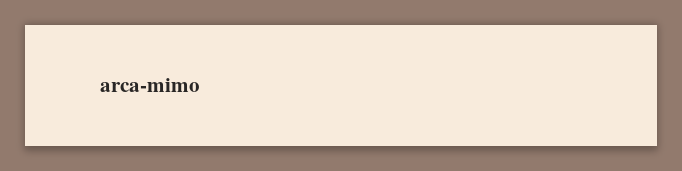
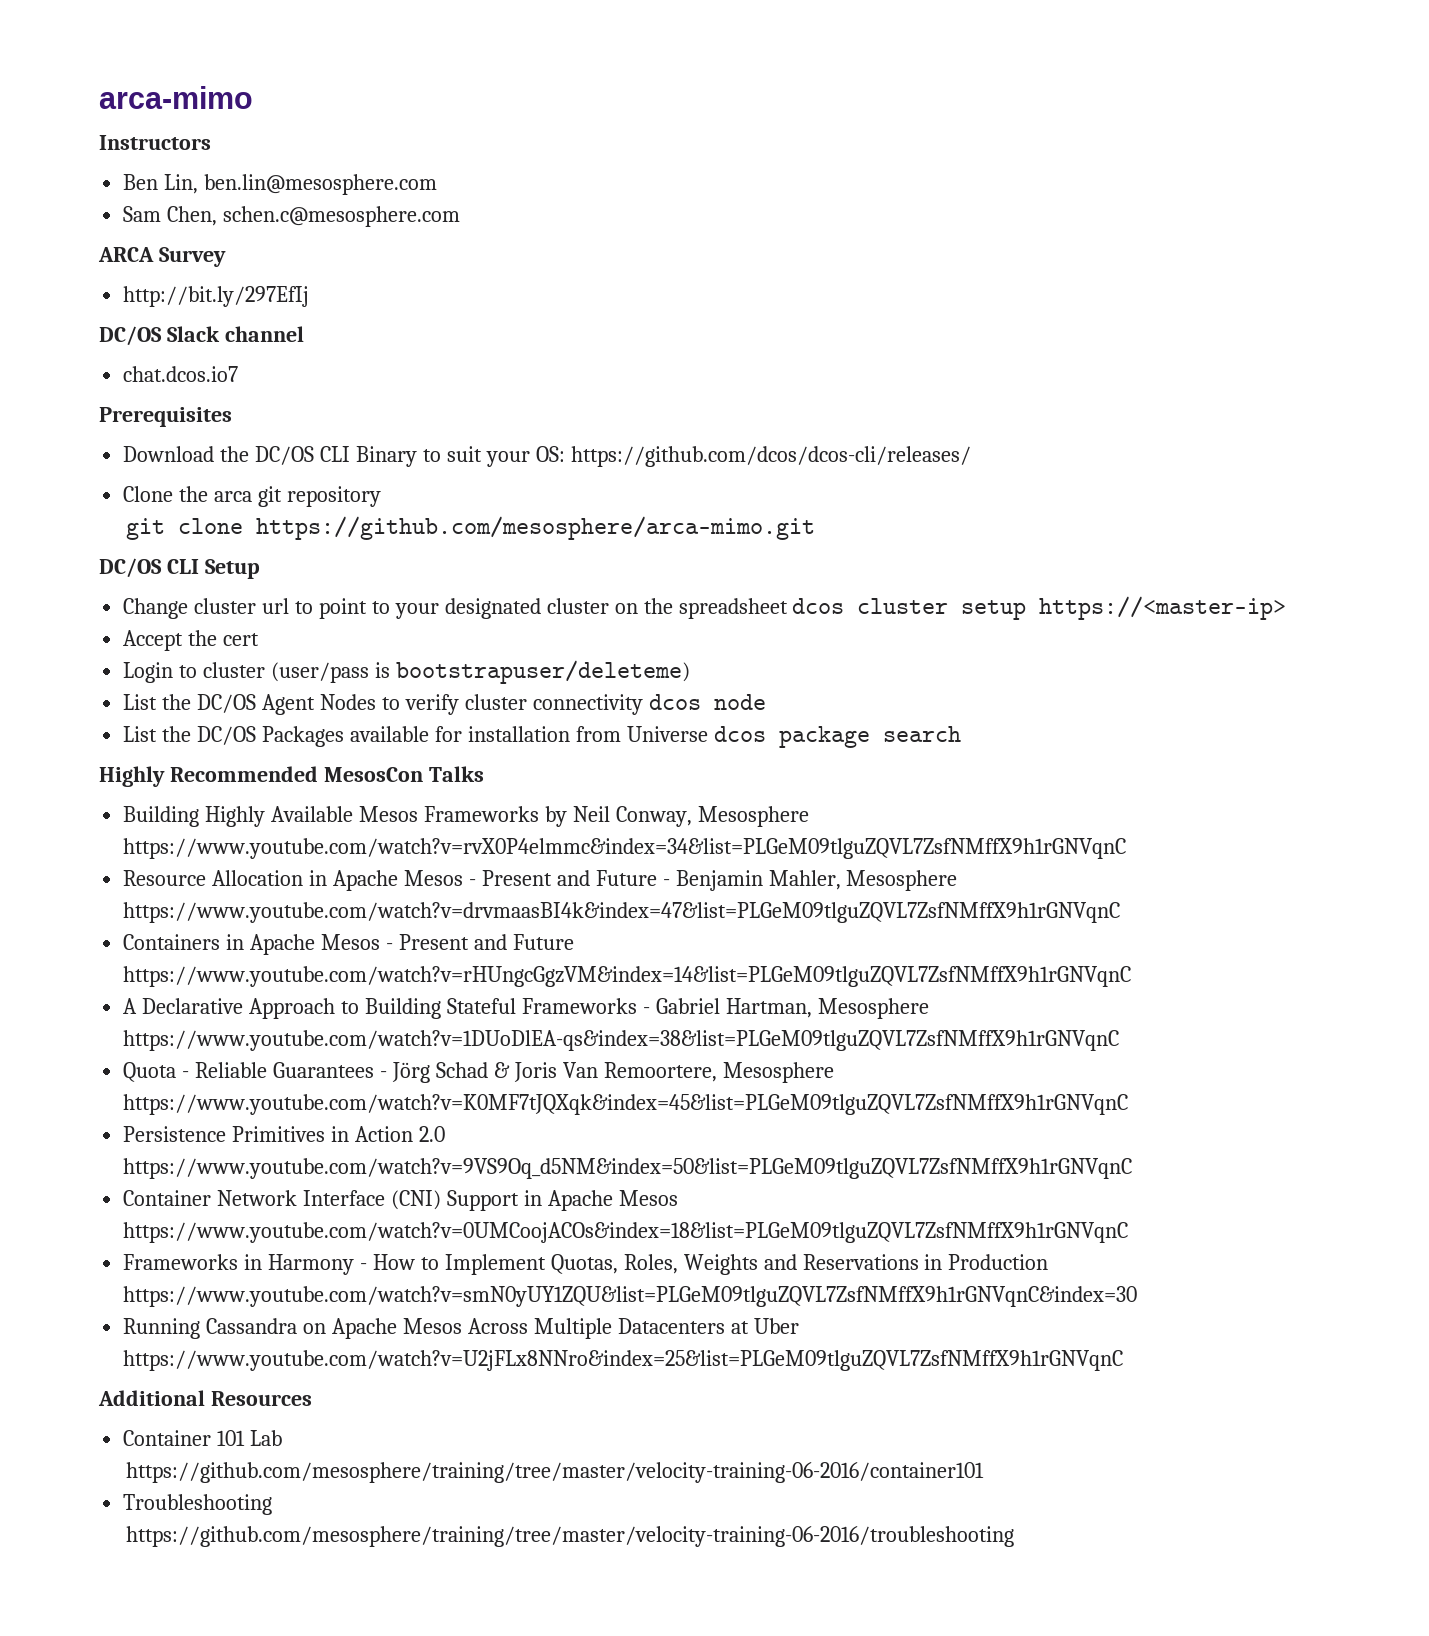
+ Instructors
+ Ben Lin, ben.lin@mesosphere.com
+ Sam Chen, schen.c@mesosphere.com
+ ARCA Survey
+ http://bit.ly/297EfIj
+ DC/OS Slack channel
+ chat.dcos.io7
+ Prerequisites
+ Download the DC/OS CLI Binary to suit your OS: https://github.com/dcos/dcos-cli/releases/
+ Clone the arca git repository
+ git clone https://github.com/mesosphere/arca-mimo.git
+ DC/OS CLI Setup
+ Change cluster url to point to your designated cluster on the spreadsheet dcos cluster setup https://<master-ip>
+ Accept the cert
+ Login to cluster (user/pass is bootstrapuser/deleteme)
+ List the DC/OS Agent Nodes to verify cluster connectivity dcos node
+ List the DC/OS Packages available for installation from Universe dcos package search
+ Highly Recommended MesosCon Talks
+ Building Highly Available Mesos Frameworks by Neil Conway, Mesosphere https://www.youtube.com/watch?v=rvX0P4elmmc&index=34&list=PLGeM09tlguZQVL7ZsfNMffX9h1rGNVqnC
+ Resource Allocation in Apache Mesos - Present and Future - Benjamin Mahler, Mesosphere https://www.youtube.com/watch?v=drvmaasBI4k&index=47&list=PLGeM09tlguZQVL7ZsfNMffX9h1rGNVqnC
+ Containers in Apache Mesos - Present and Future https://www.youtube.com/watch?v=rHUngcGgzVM&index=14&list=PLGeM09tlguZQVL7ZsfNMffX9h1rGNVqnC
+ A Declarative Approach to Building Stateful Frameworks - Gabriel Hartman, Mesosphere https://www.youtube.com/watch?v=1DUoDlEA-qs&index=38&list=PLGeM09tlguZQVL7ZsfNMffX9h1rGNVqnC
+ Quota - Reliable Guarantees - Jörg Schad & Joris Van Remoortere, Mesosphere https://www.youtube.com/watch?v=K0MF7tJQXqk&index=45&list=PLGeM09tlguZQVL7ZsfNMffX9h1rGNVqnC
+ Persistence Primitives in Action 2.0 https://www.youtube.com/watch?v=9VS9Oq_d5NM&index=50&list=PLGeM09tlguZQVL7ZsfNMffX9h1rGNVqnC
+ Container Network Interface (CNI) Support in Apache Mesos https://www.youtube.com/watch?v=0UMCoojACOs&index=18&list=PLGeM09tlguZQVL7ZsfNMffX9h1rGNVqnC
+ Frameworks in Harmony - How to Implement Quotas, Roles, Weights and Reservations in Production https://www.youtube.com/watch?v=smN0yUY1ZQU&list=PLGeM09tlguZQVL7ZsfNMffX9h1rGNVqnC&index=30
+ Running Cassandra on Apache Mesos Across Multiple Datacenters at Uber https://www.youtube.com/watch?v=U2jFLx8NNro&index=25&list=PLGeM09tlguZQVL7ZsfNMffX9h1rGNVqnC
+ Additional Resources
+ Container 101 Lab
+ https://github.com/mesosphere/training/tree/master/velocity-training-06-2016/container101
+ Troubleshooting
+ https://github.com/mesosphere/training/tree/master/velocity-training-06-2016/troubleshooting

